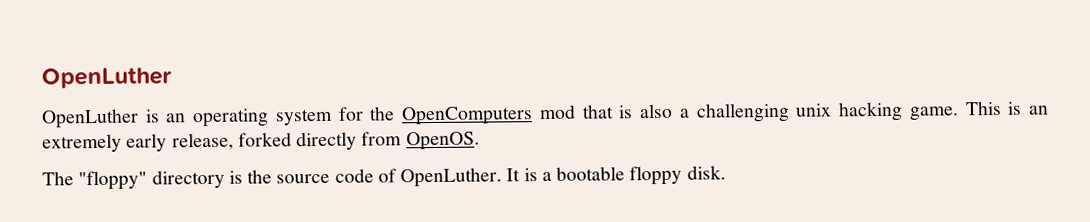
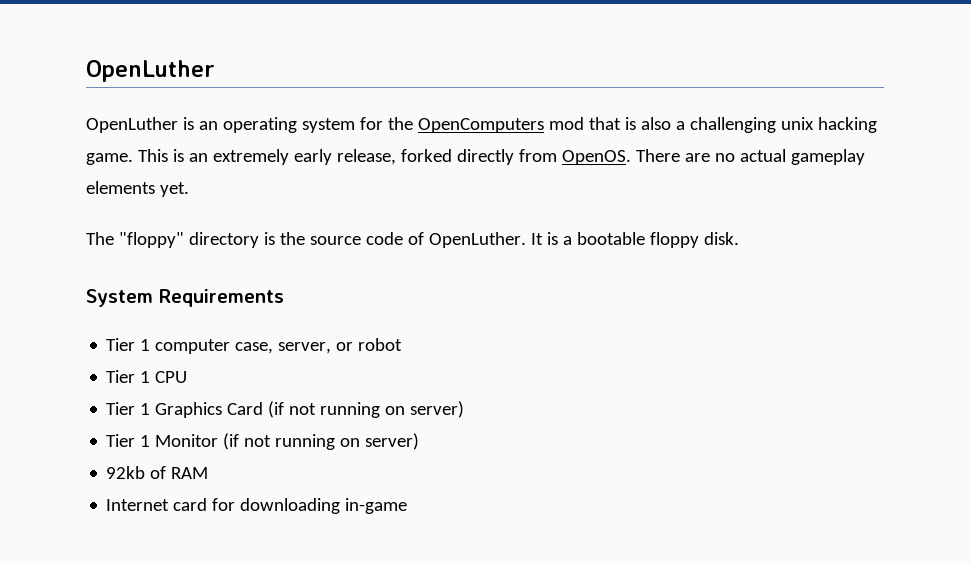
+ There are no actual gameplay elements yet.
+ System Requirements
+ Tier 1 computer case, server, or robot
+ Tier 1 CPU
+ Tier 1 Graphics Card (if not running on server)
+ Tier 1 Monitor (if not running on server)
+ 92kb of RAM
+ Internet card for downloading in-game

